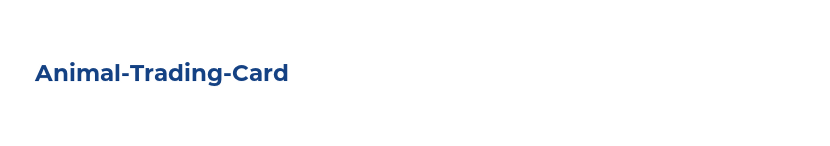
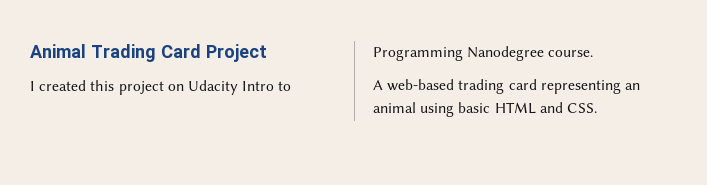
- Animal-Trading-Card
+ Animal Trading Card Project
+ I created this project on Udacity Intro to Programming Nanodegree course.
+ A web-based trading card representing an animal using basic HTML and CSS.

